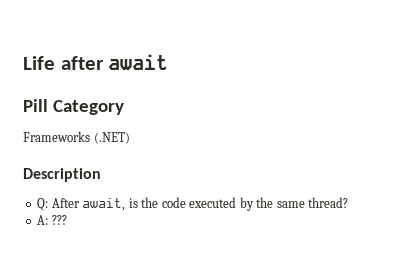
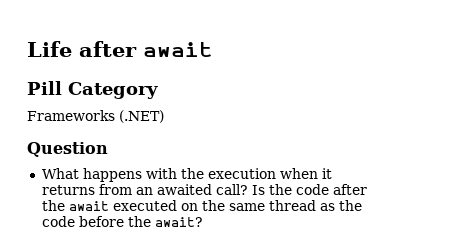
- Description
- Q: After await, is the code executed by the same thread?
- A: ???
+ Question
+ What happens with the execution when it returns from an awaited call? Is the code after the await executed on the same thread as the code before the await?

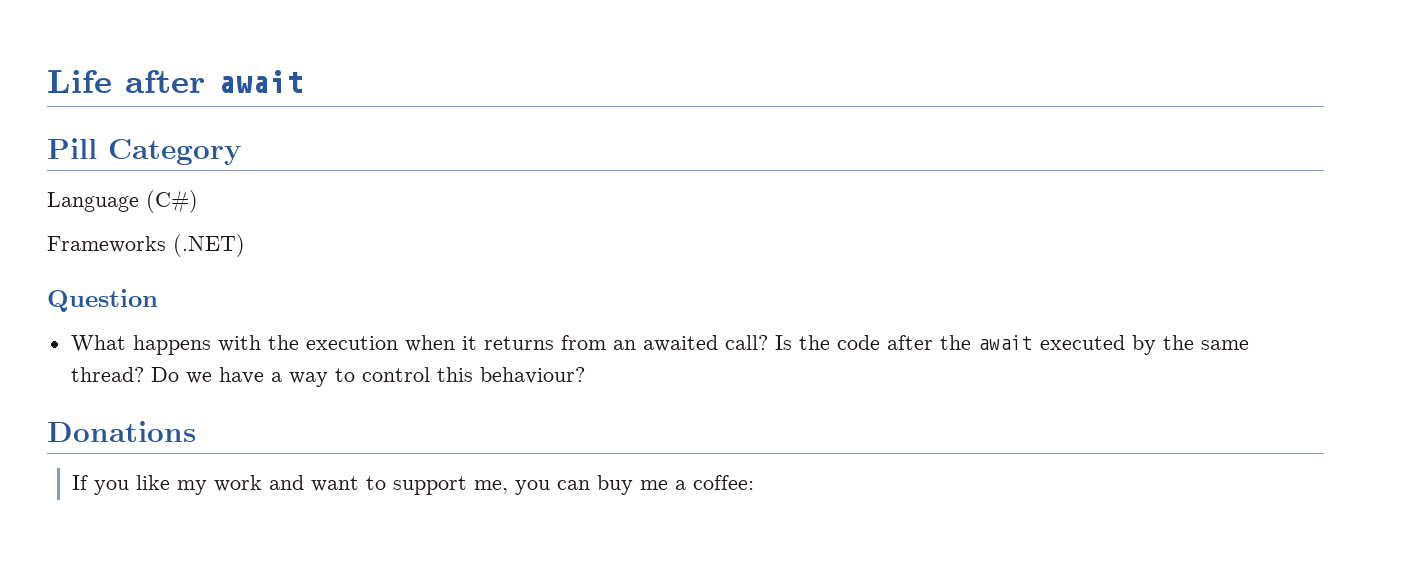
+ Language (C#)
- Is the code after the await executed on the same thread as the code before the await?
+ Is the code after the await executed by the same thread? Do we have a way to control this behaviour?
+ Donations
+ If you like my work and want to support me, you can buy me a coffee:

